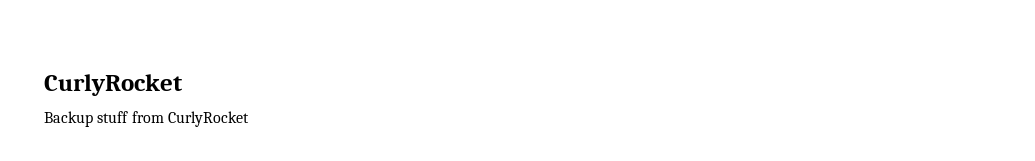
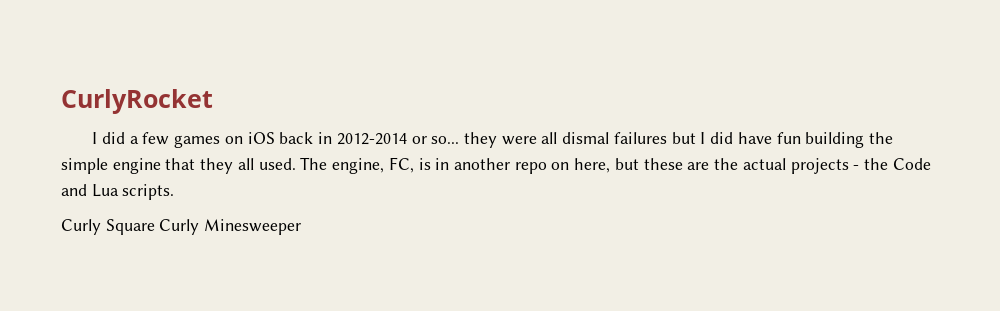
- Backup stuff from CurlyRocket
+ I did a few games on iOS back in 2012-2014 or so... they were all dismal failures but I did have fun building the simple engine that they all used. The engine, FC, is in another repo on here, but these are the actual projects - the Code and Lua scripts.
+ Curly Square Curly Minesweeper

